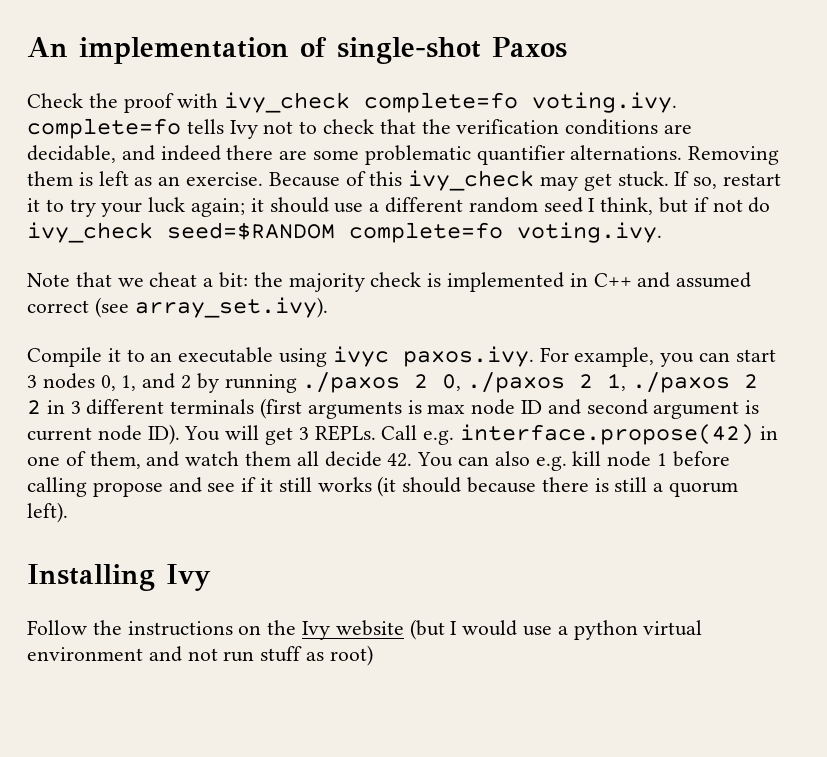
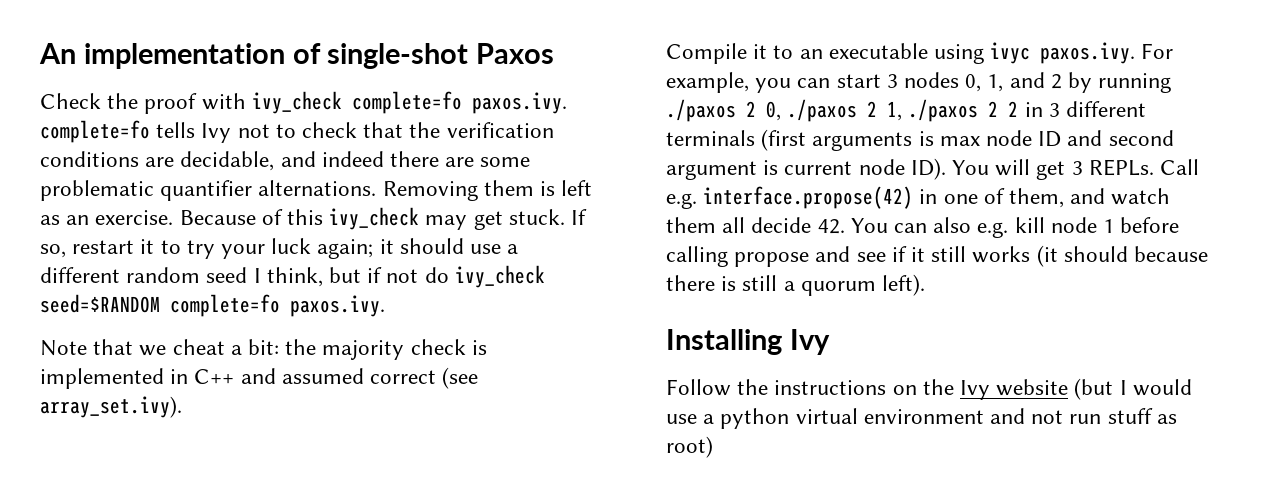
- Check the proof with ivy_check complete=fo voting.ivy. complete=fo tells Ivy not to check that the verification conditions are decidable, and indeed there are some problematic quantifier alternations.
+ Check the proof with ivy_check complete=fo paxos.ivy. complete=fo tells Ivy not to check that the verification conditions are decidable, and indeed there are some problematic quantifier alternations.
- If so, restart it to try your luck again; it should use a different random seed I think, but if not do ivy_check seed=$RANDOM complete=fo voting.ivy.
+ If so, restart it to try your luck again; it should use a different random seed I think, but if not do ivy_check seed=$RANDOM complete=fo paxos.ivy.

